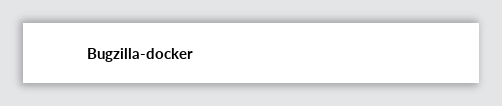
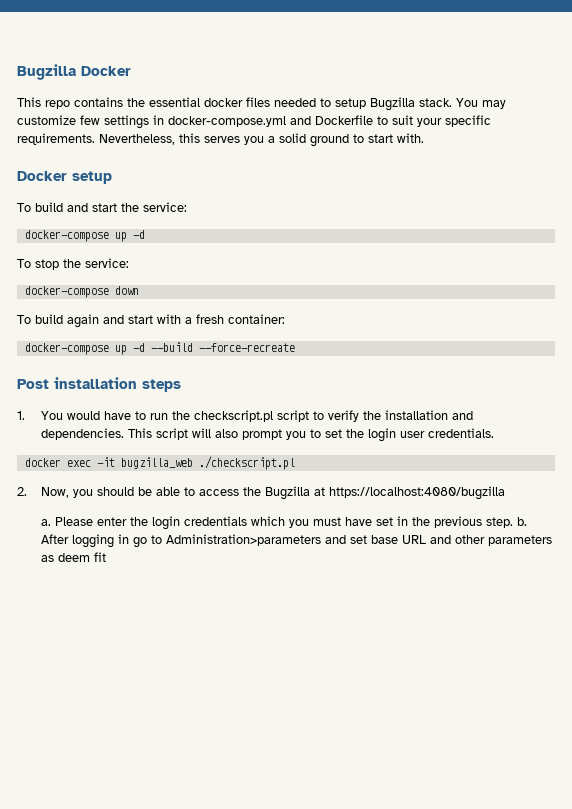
- Bugzilla-docker
+ Bugzilla Docker
+ This repo contains the essential docker files needed to setup Bugzilla stack. You may customize few settings in docker-compose.yml and Dockerfile to suit your specific requirements. Nevertheless, this serves you a solid ground to start with.
+ Docker setup
+ To build and start the service:
+ docker-compose up -d
+ To stop the service:
+ docker-compose down
+ To build again and start with a fresh container:
+ docker-compose up -d --build --force-recreate
+ Post installation steps
+ 1. You would have to run the checkscript.pl script to verify the installation and dependencies. This script will also prompt you to set the login user credentials.
+ docker exec -it bugzilla_web ./checkscript.pl
+ 2. Now, you should be able to access the Bugzilla at https://localhost:4080/bugzilla
+ a. Please enter the login credentials which you must have set in the previous step. b. After logging in go to Administration>parameters and set base URL and other parameters as deem fit

